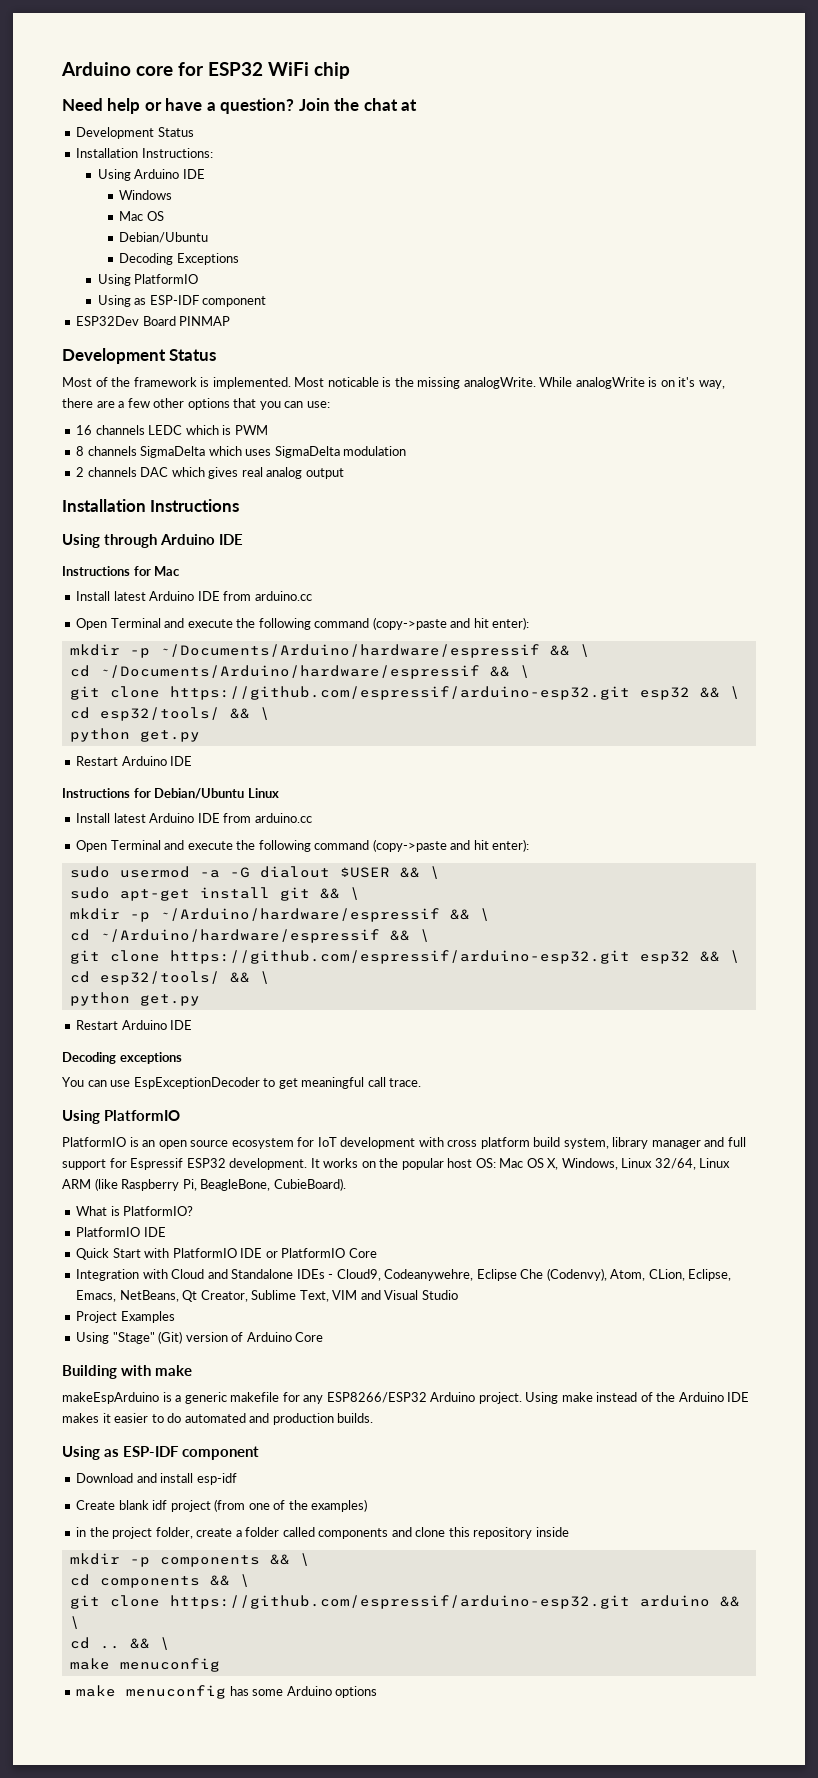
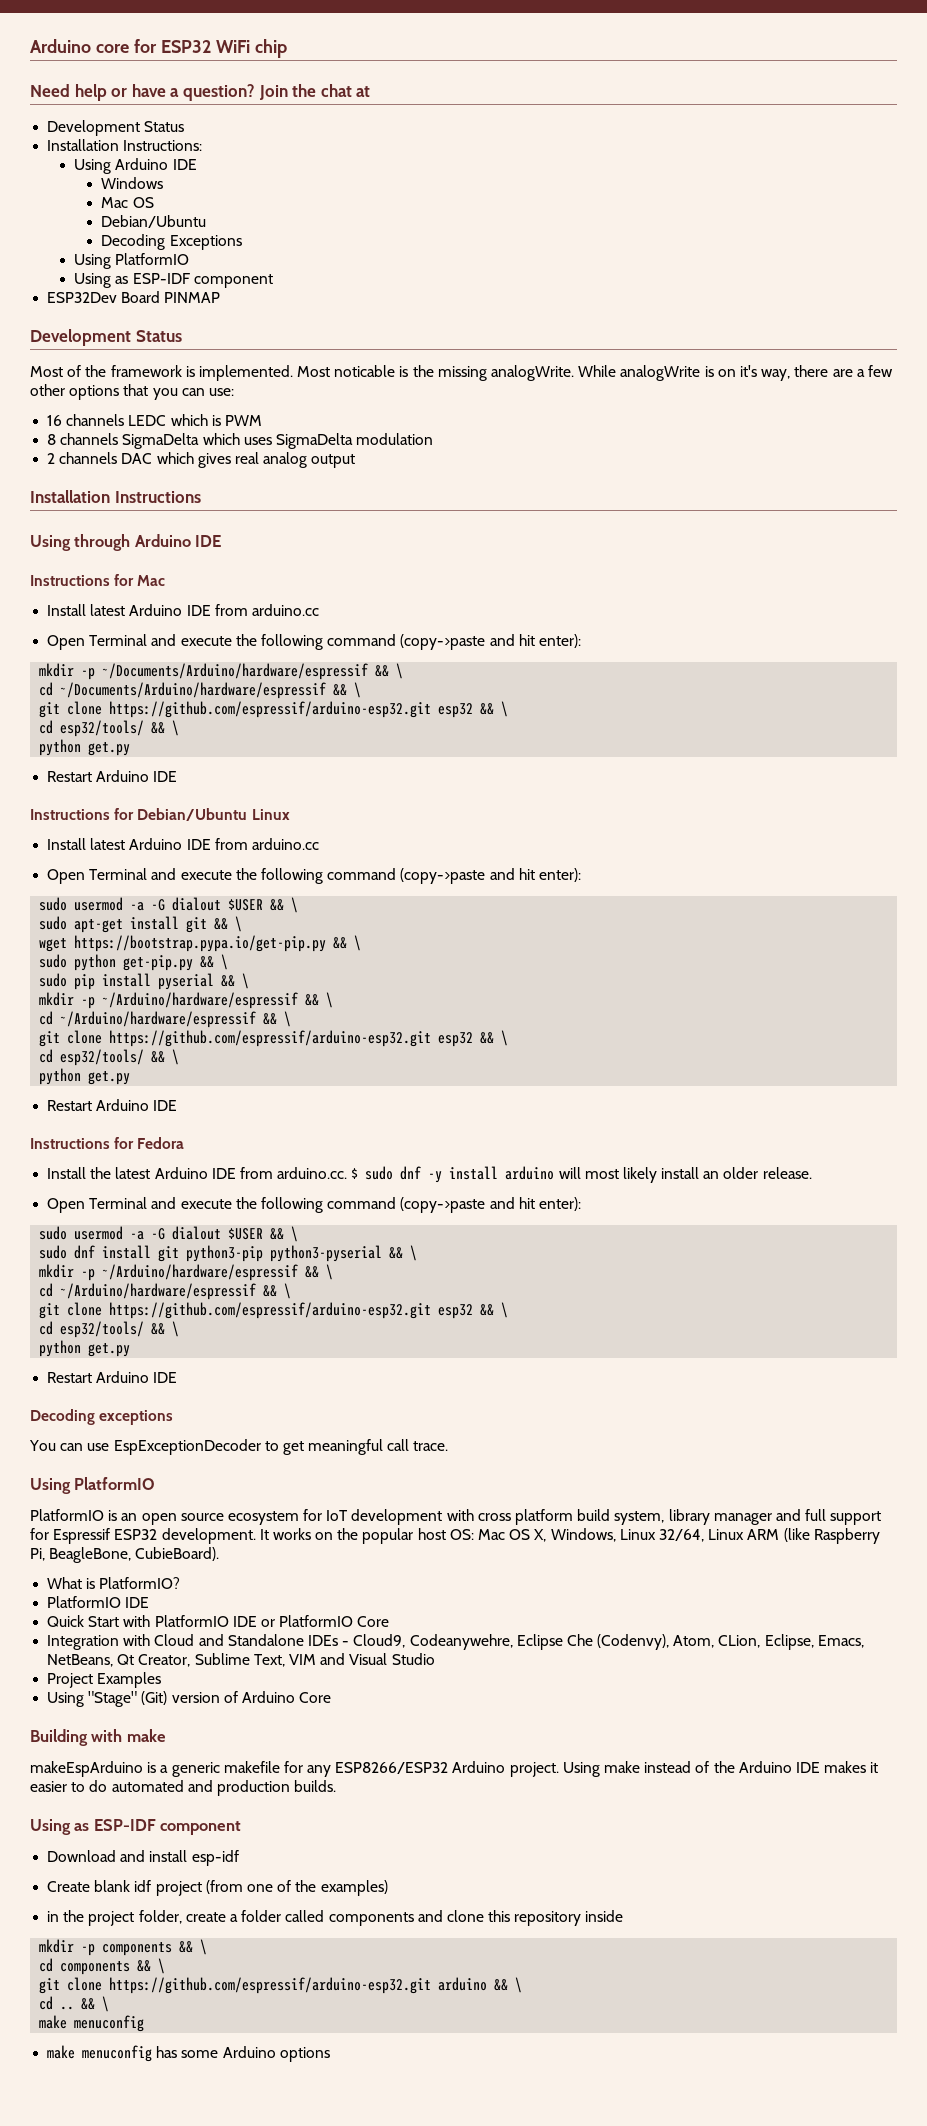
+ wget https://bootstrap.pypa.io/get-pip.py && \
+ sudo python get-pip.py && \
+ sudo pip install pyserial && \
+ mkdir -p ~/Arduino/hardware/espressif && \
+ cd ~/Arduino/hardware/espressif && \
+ git clone https://github.com/espressif/arduino-esp32.git esp32 && \
+ cd esp32/tools/ && \
+ python get.py
+ Restart Arduino IDE
+ Instructions for Fedora
+ Install the latest Arduino IDE from arduino.cc. $ sudo dnf -y install arduino will most likely install an older release.
+ Open Terminal and execute the following command (copy->paste and hit enter):
+ sudo usermod -a -G dialout $USER && \
+ sudo dnf install git python3-pip python3-pyserial && \

